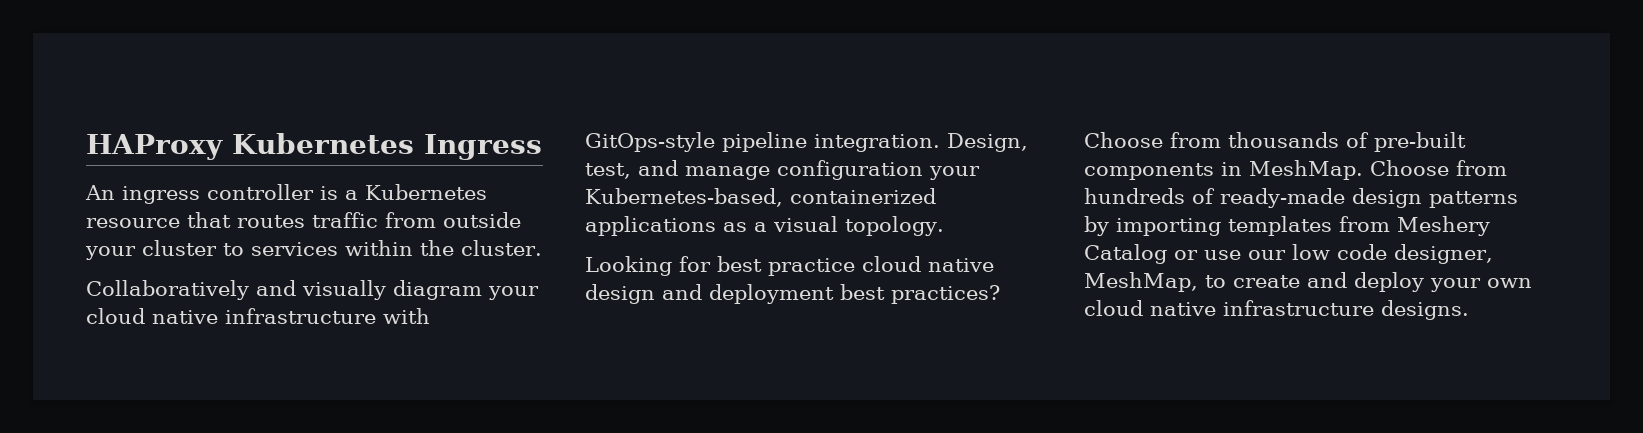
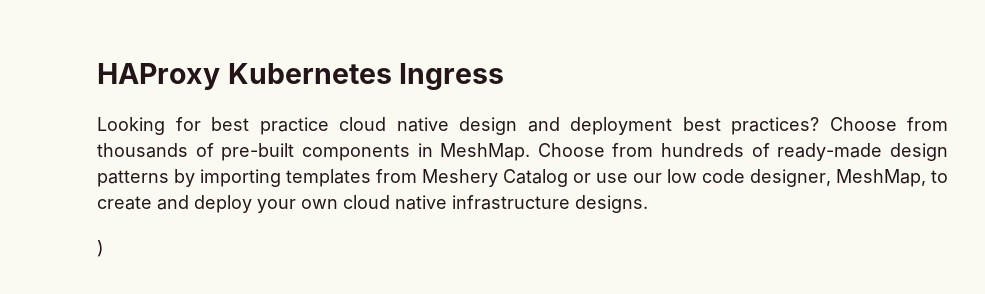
- An ingress controller is a Kubernetes resource that routes traffic from outside your cluster to services within the cluster.
- Collaboratively and visually diagram your cloud native infrastructure with GitOps-style pipeline integration. Design, test, and manage configuration your Kubernetes-based, containerized applications as a visual topology.
+ )

